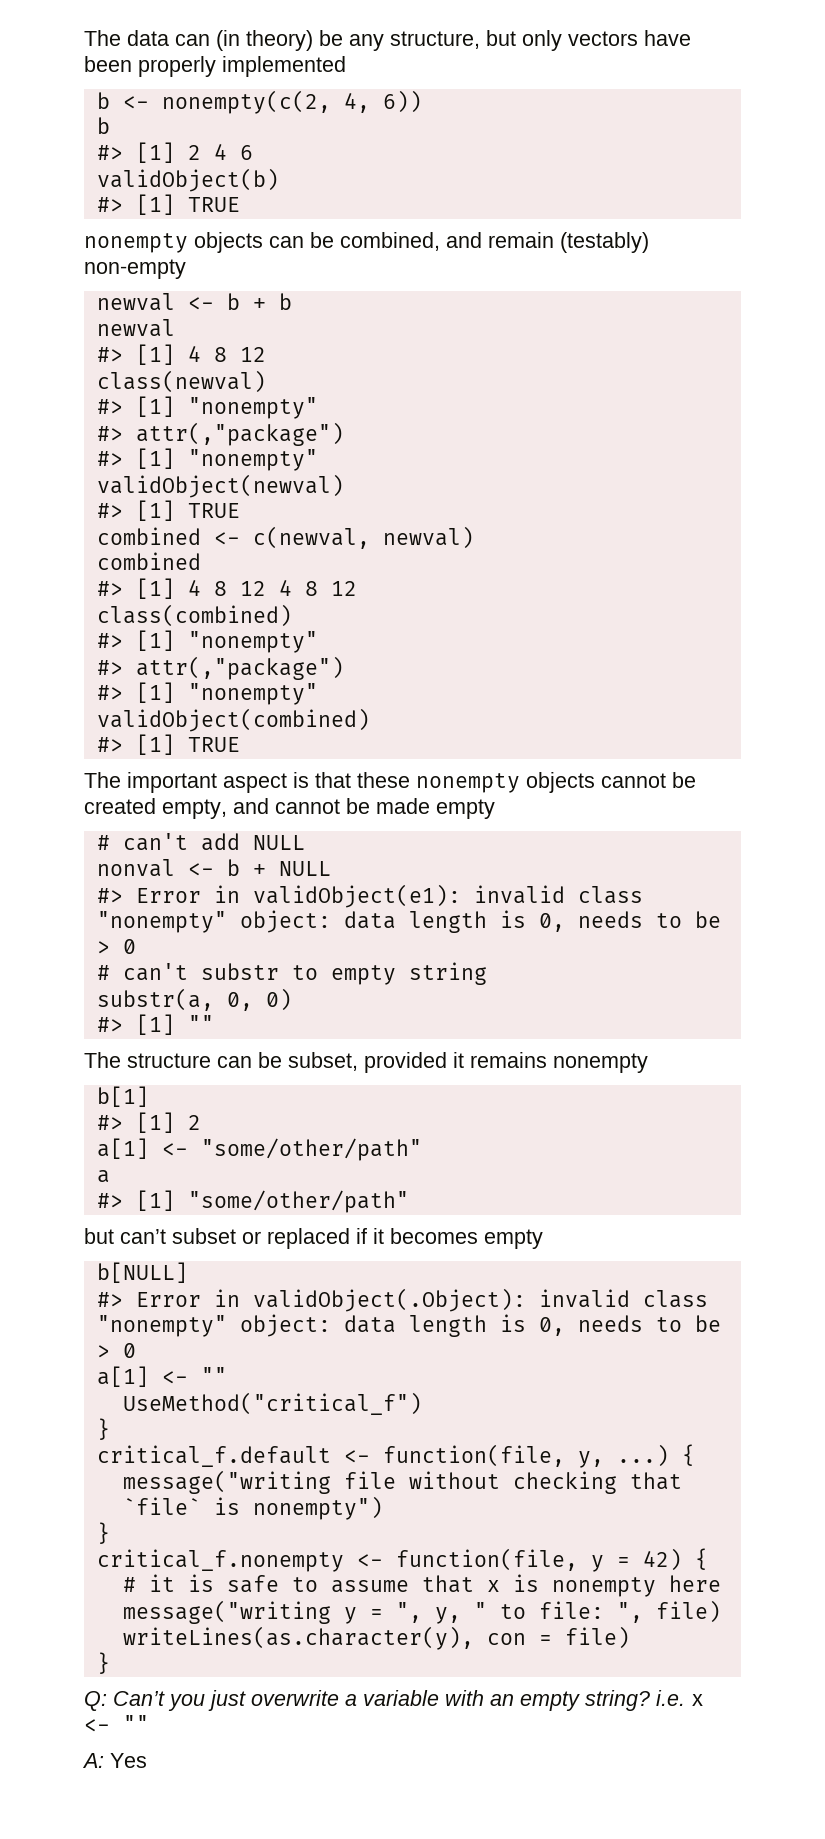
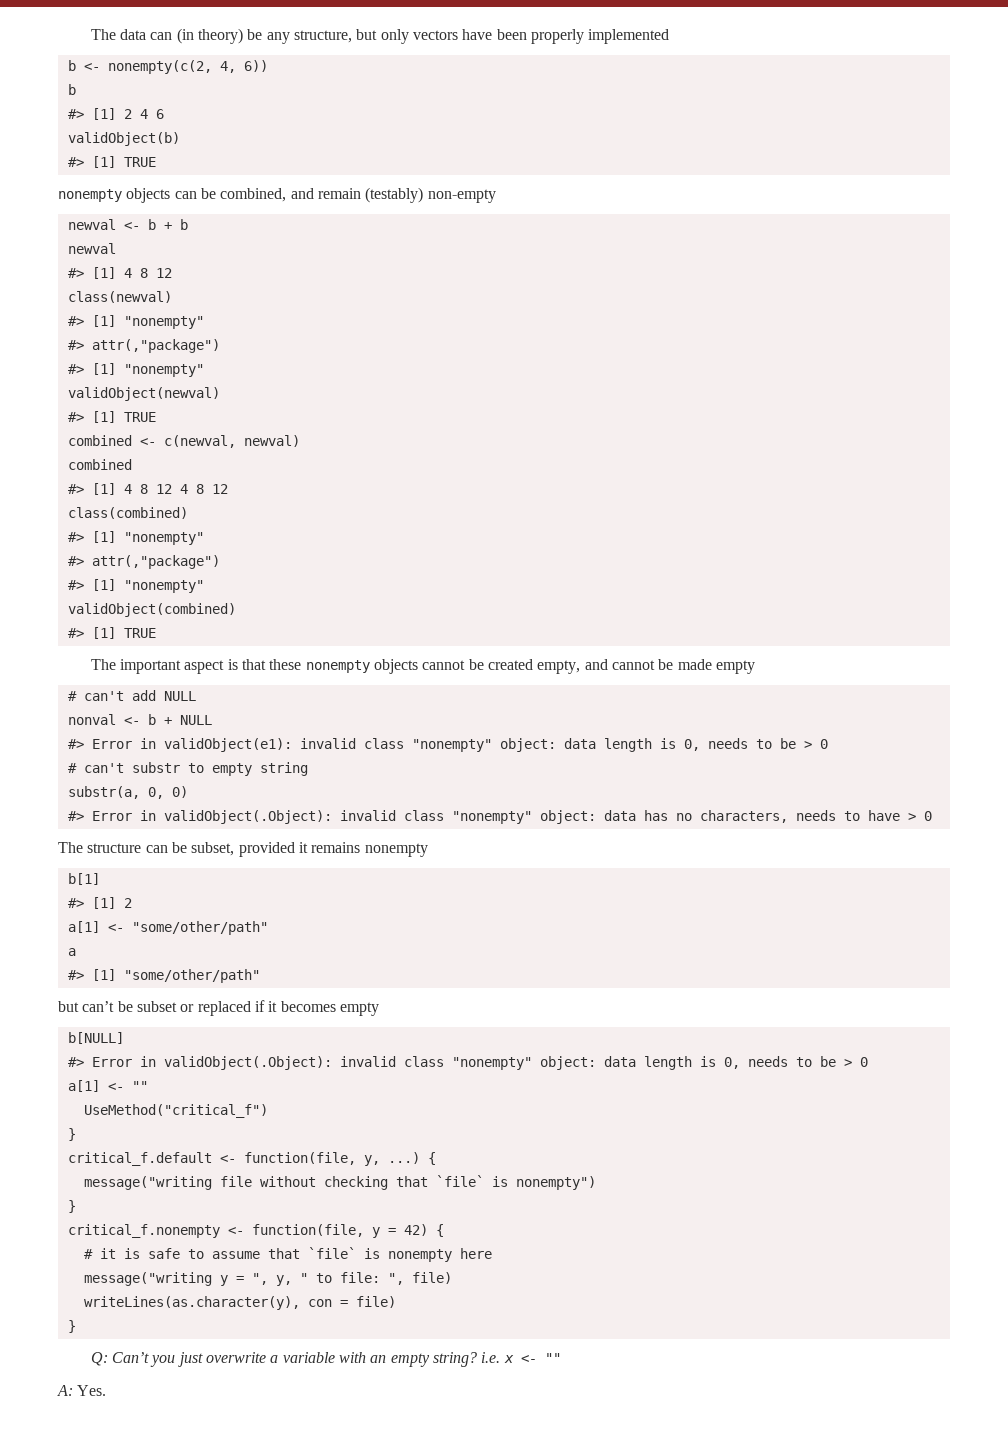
- #> [1] ""
+ #> Error in validObject(.Object): invalid class "nonempty" object: data has no characters, needs to have > 0
- but can’t subset or replaced if it becomes empty
+ but can’t be subset or replaced if it becomes empty
- # it is safe to assume that x is nonempty here
+ # it is safe to assume that `file` is nonempty here
- A: Yes
+ A: Yes.

